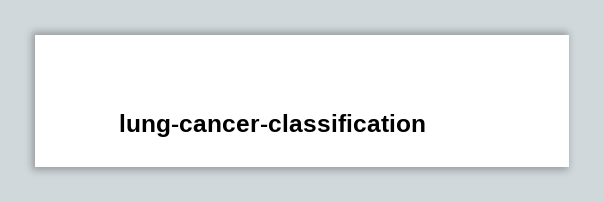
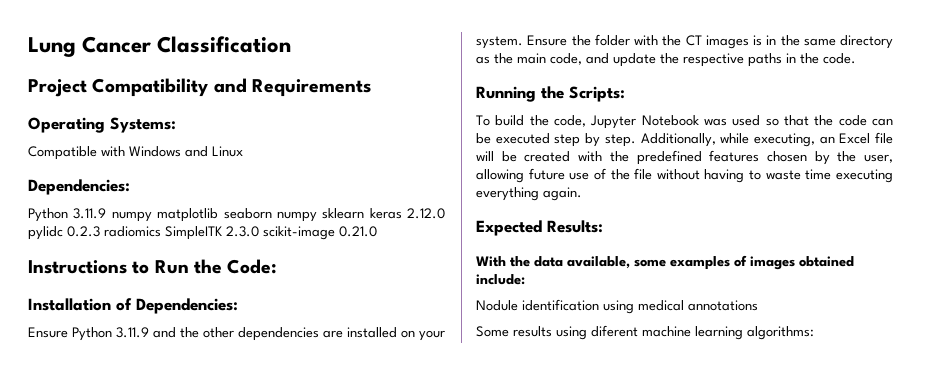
- lung-cancer-classification
+ Lung Cancer Classification
+ Project Compatibility and Requirements
+ Operating Systems:
+ Compatible with Windows and Linux
+ Dependencies:
+ Python 3.11.9 numpy matplotlib seaborn numpy sklearn keras 2.12.0 pylidc 0.2.3 radiomics SimpleITK 2.3.0 scikit-image 0.21.0
+ Instructions to Run the Code:
+ Installation of Dependencies:
+ Ensure Python 3.11.9 and the other dependencies are installed on your system. Ensure the folder with the CT images is in the same directory as the main code, and update the respective paths in the code.
+ Running the Scripts:
+ To build the code, Jupyter Notebook was used so that the code can be executed step by step. Additionally, while executing, an Excel file will be created with the predefined features chosen by the user, allowing future use of the file without having to waste time executing everything again.
+ Expected Results:
+ With the data available, some examples of images obtained include:
+ Nodule identification using medical annotations
+ Some results using diferent machine learning algorithms:

